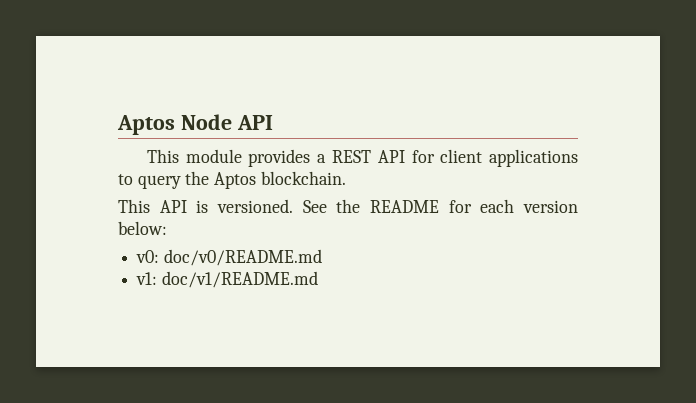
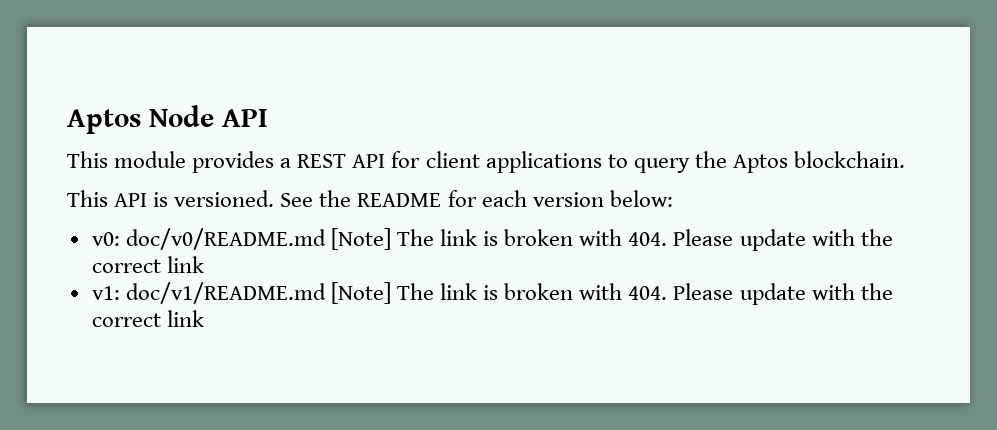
- v0: doc/v0/README.md
- v1: doc/v1/README.md
+ v0: doc/v0/README.md [Note] The link is broken with 404. Please update with the correct link
+ v1: doc/v1/README.md [Note] The link is broken with 404. Please update with the correct link

